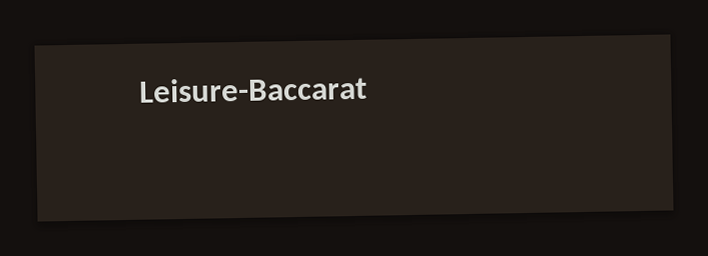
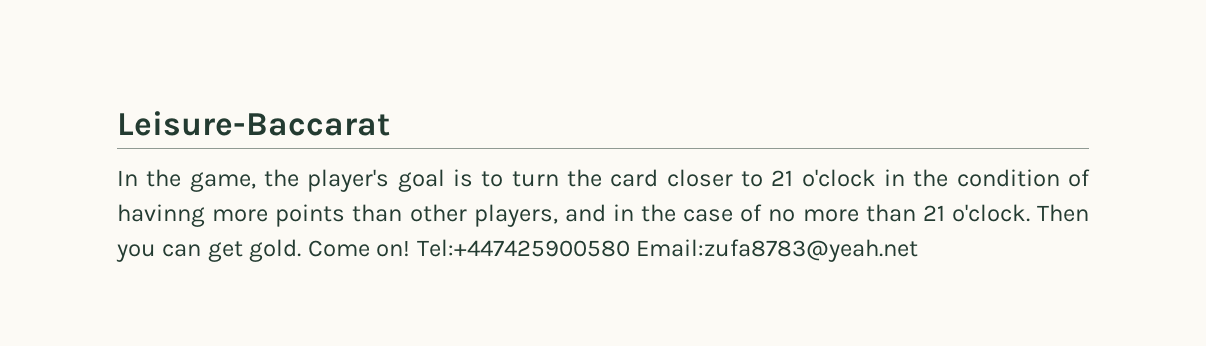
+ In the game, the player's goal is to turn the card closer to 21 o'clock in the condition of havinng more points than other players, and in the case of no more than 21 o'clock. Then you can get gold. Come on! Tel:+447425900580 Email:zufa8783@yeah.net

